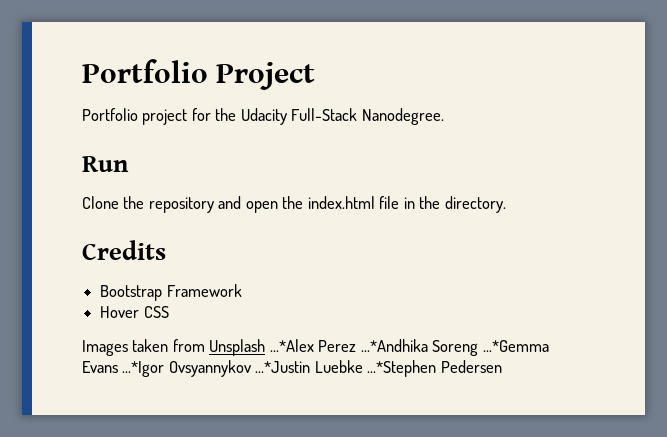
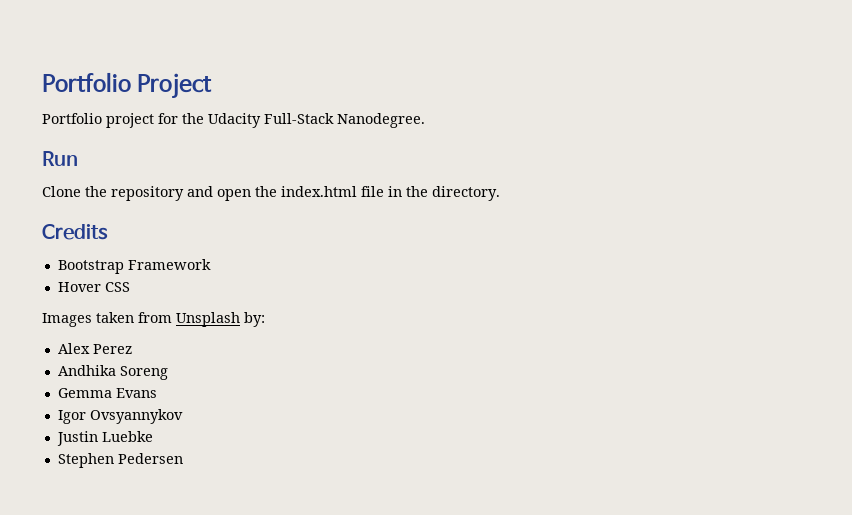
- Images taken from Unsplash ...*Alex Perez ...*Andhika Soreng ...*Gemma Evans ...*Igor Ovsyannykov ...*Justin Luebke ...*Stephen Pedersen
+ Images taken from Unsplash by:
+ Alex Perez
+ Andhika Soreng
+ Gemma Evans
+ Igor Ovsyannykov
+ Justin Luebke
+ Stephen Pedersen

